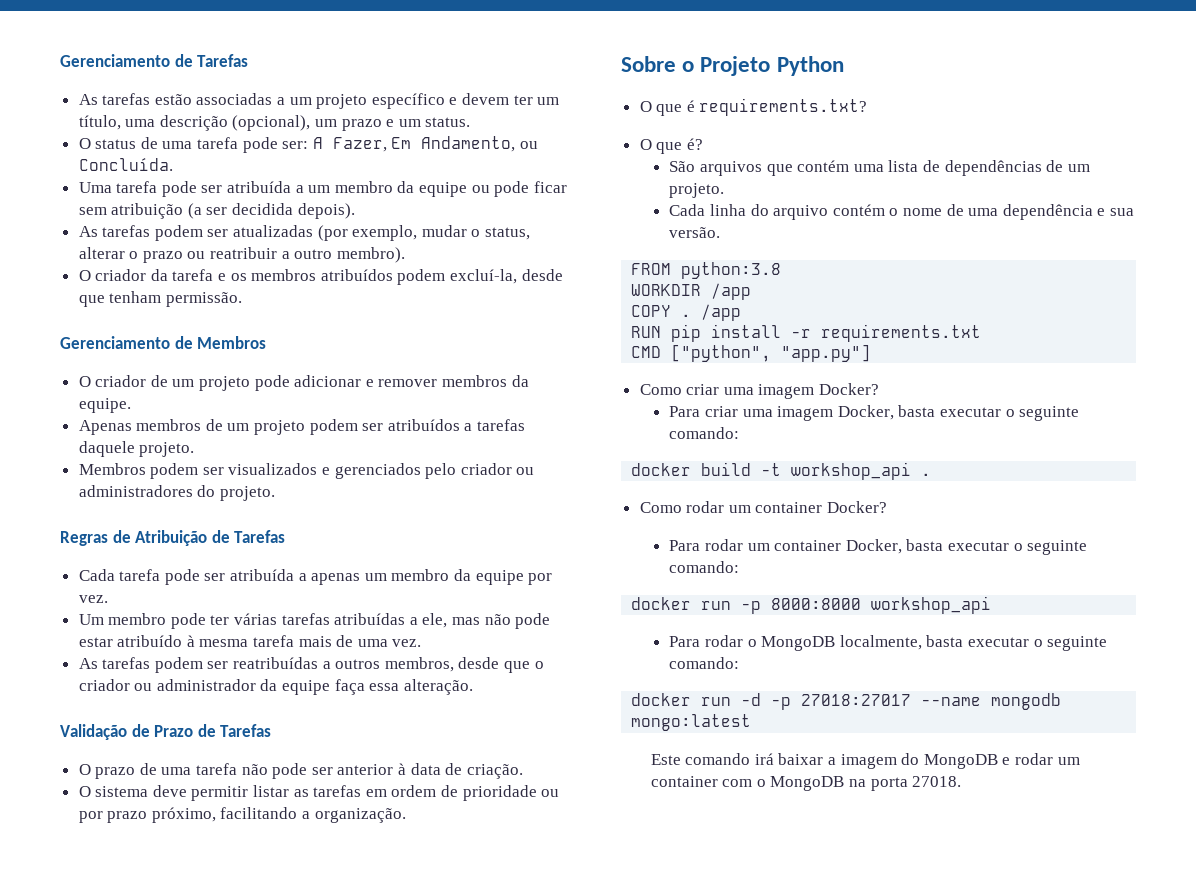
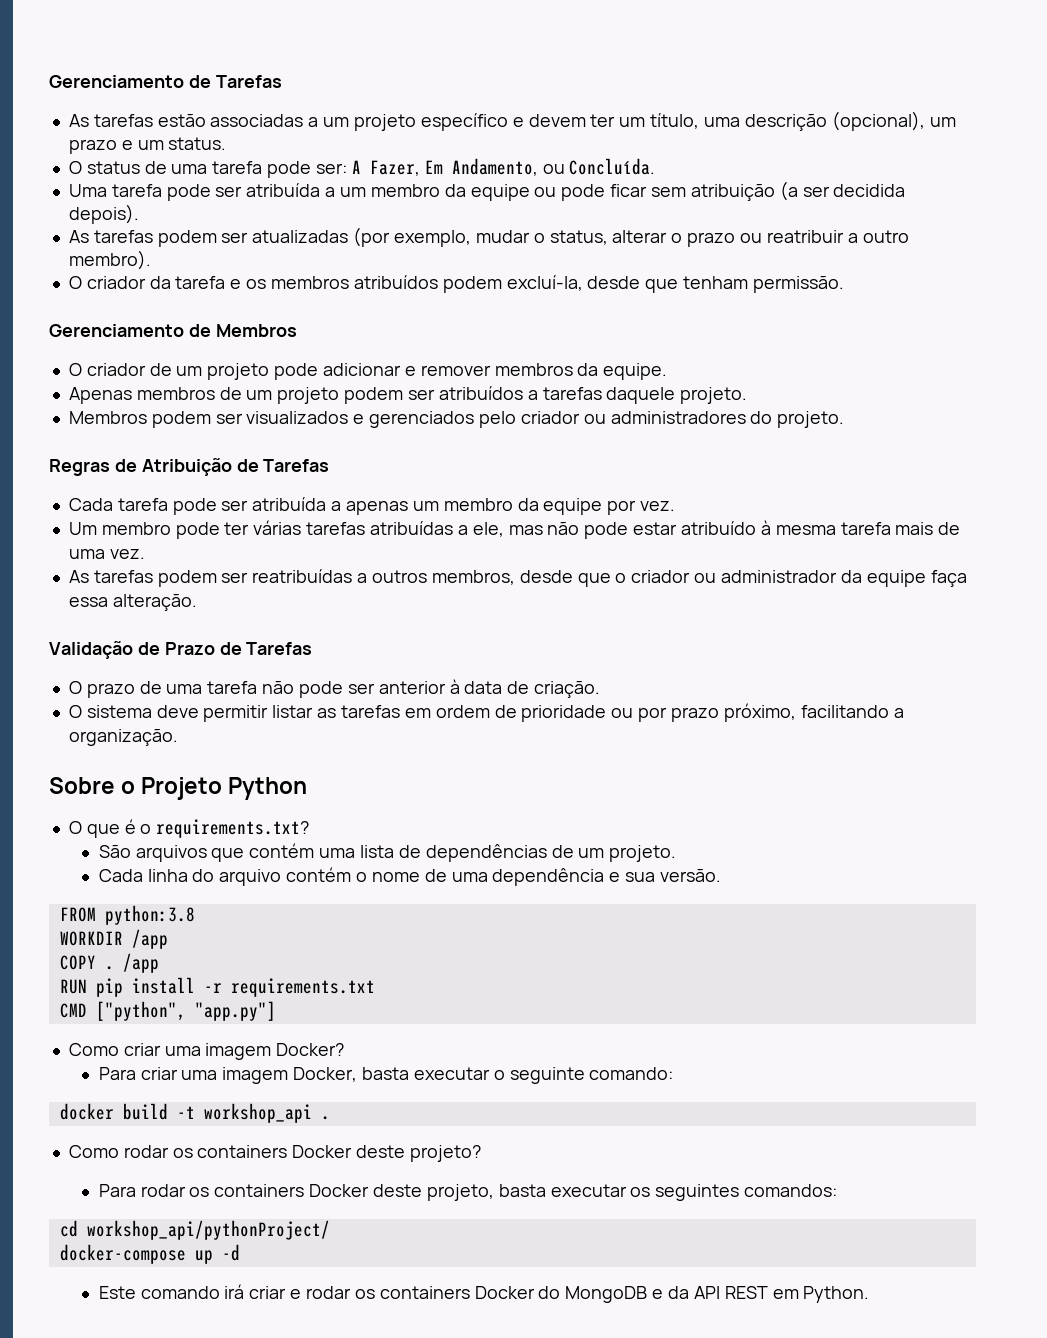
- O que é requirements.txt?
+ O que é o requirements.txt?
- O que é?
- Como rodar um container Docker?
- Para rodar um container Docker, basta executar o seguinte comando:
- docker run -p 8000:8000 workshop_api
- Para rodar o MongoDB localmente, basta executar o seguinte comando:
- docker run -d -p 27018:27017 --name mongodb mongo:latest
- Este comando irá baixar a imagem do MongoDB e rodar um container com o MongoDB na porta 27018.
+ Como rodar os containers Docker deste projeto?
+ Para rodar os containers Docker deste projeto, basta executar os seguintes comandos:
+ cd workshop_api/pythonProject/
+ docker-compose up -d
+ Este comando irá criar e rodar os containers Docker do MongoDB e da API REST em Python.

